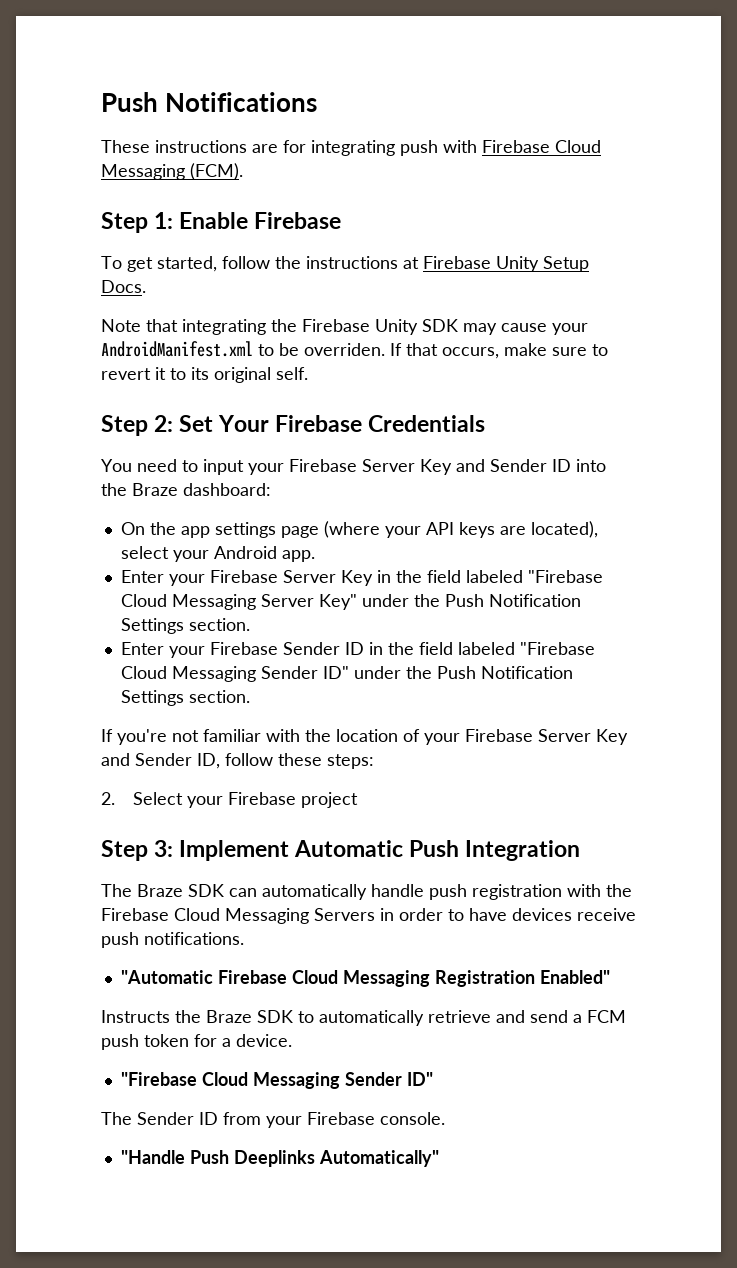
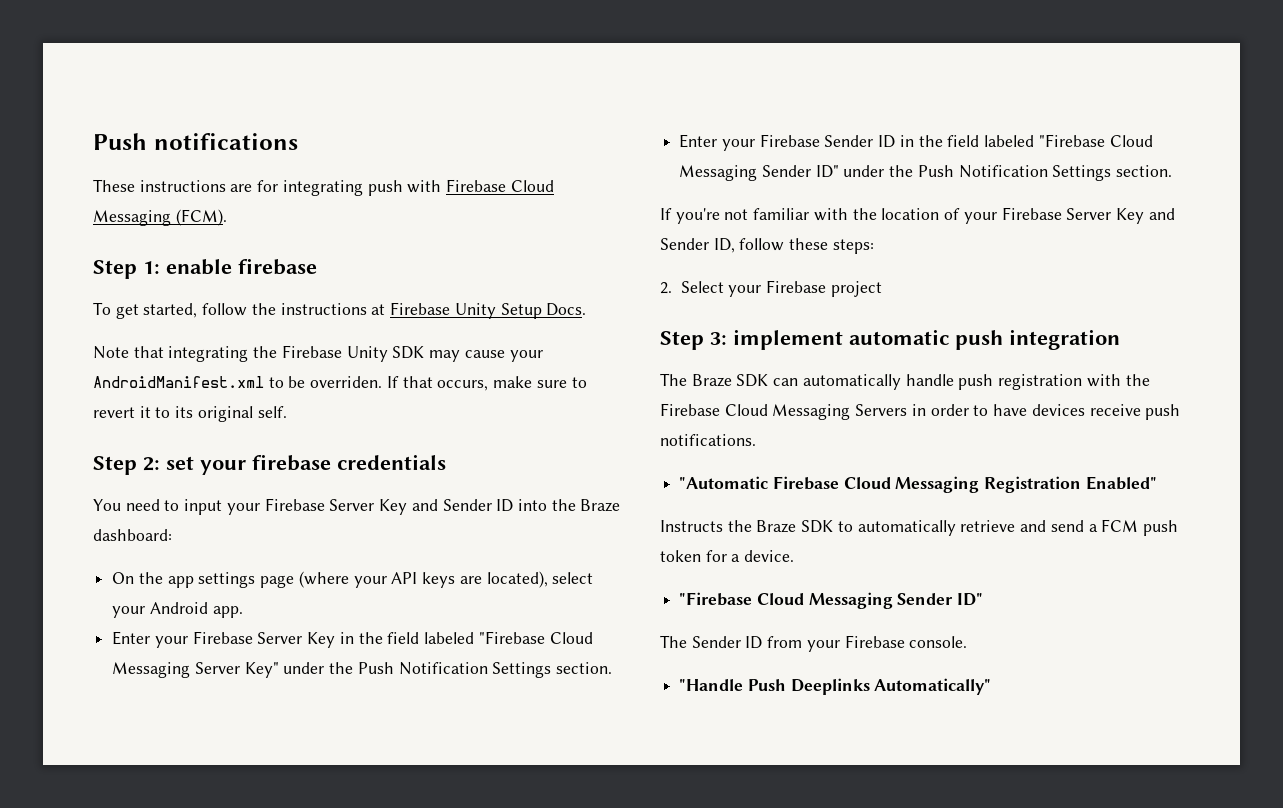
- Push Notifications
+ Push notifications
- Step 1: Enable Firebase
+ Step 1: enable firebase
- Step 2: Set Your Firebase Credentials
+ Step 2: set your firebase credentials
- Step 3: Implement Automatic Push Integration
+ Step 3: implement automatic push integration

